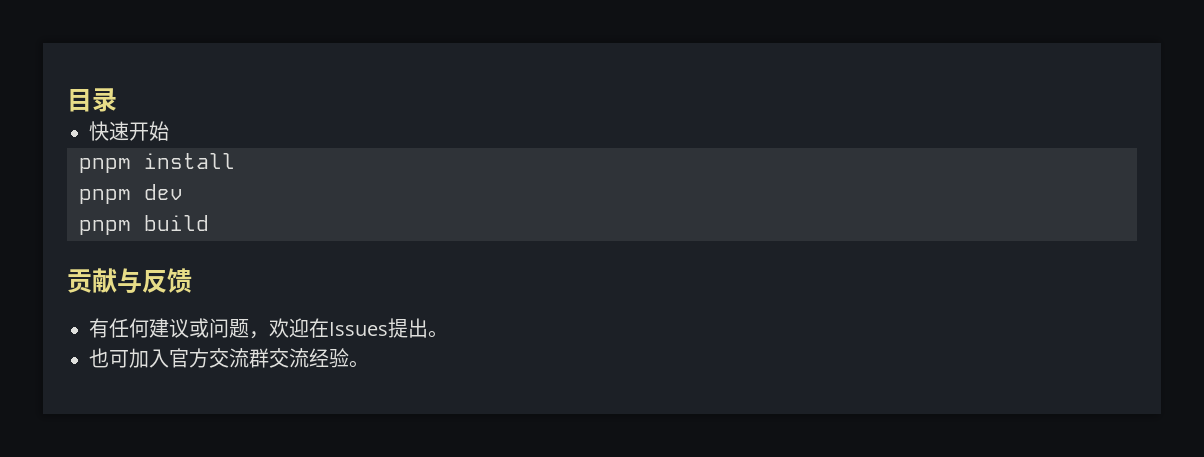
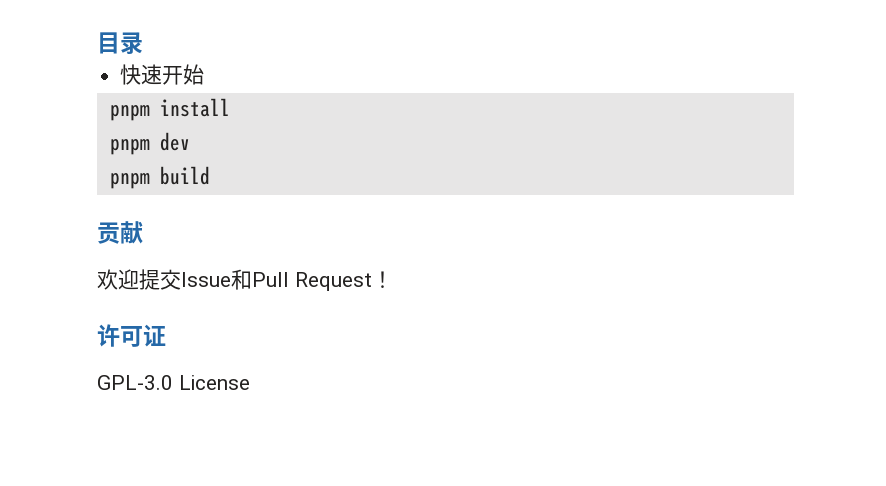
- 贡献与反馈
- 有任何建议或问题，欢迎在Issues提出。
- 也可加入官方交流群交流经验。
+ 贡献
+ 欢迎提交Issue和Pull Request！
+ 许可证
+ GPL-3.0 License

